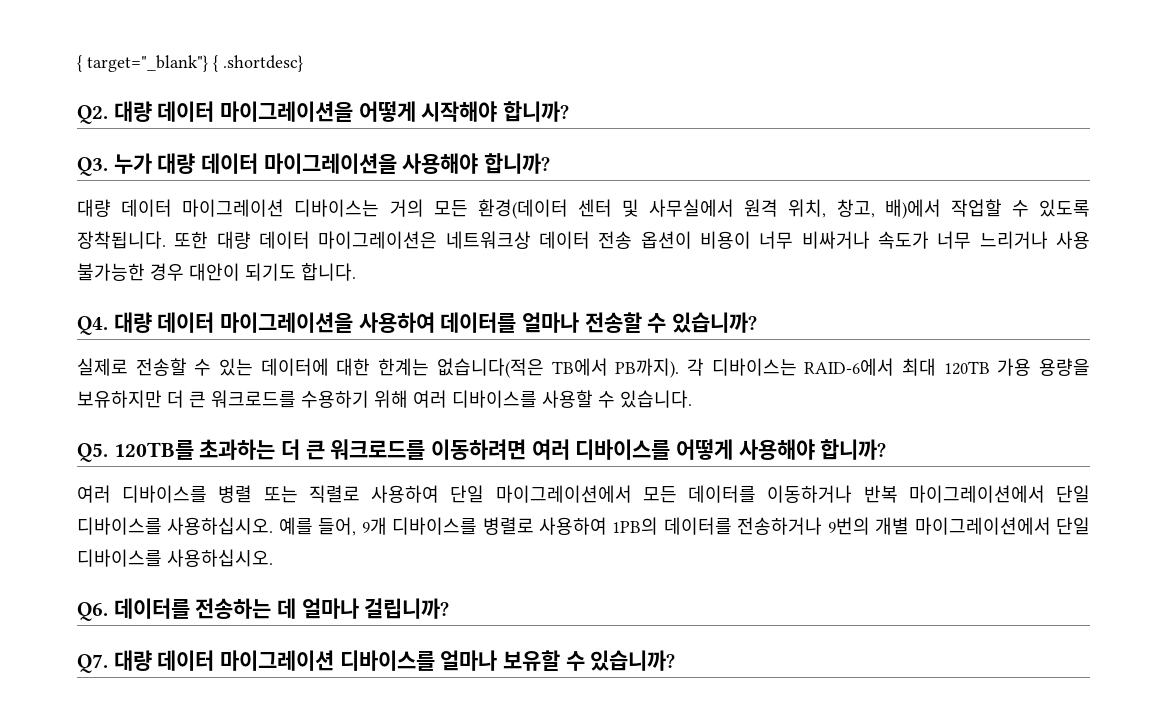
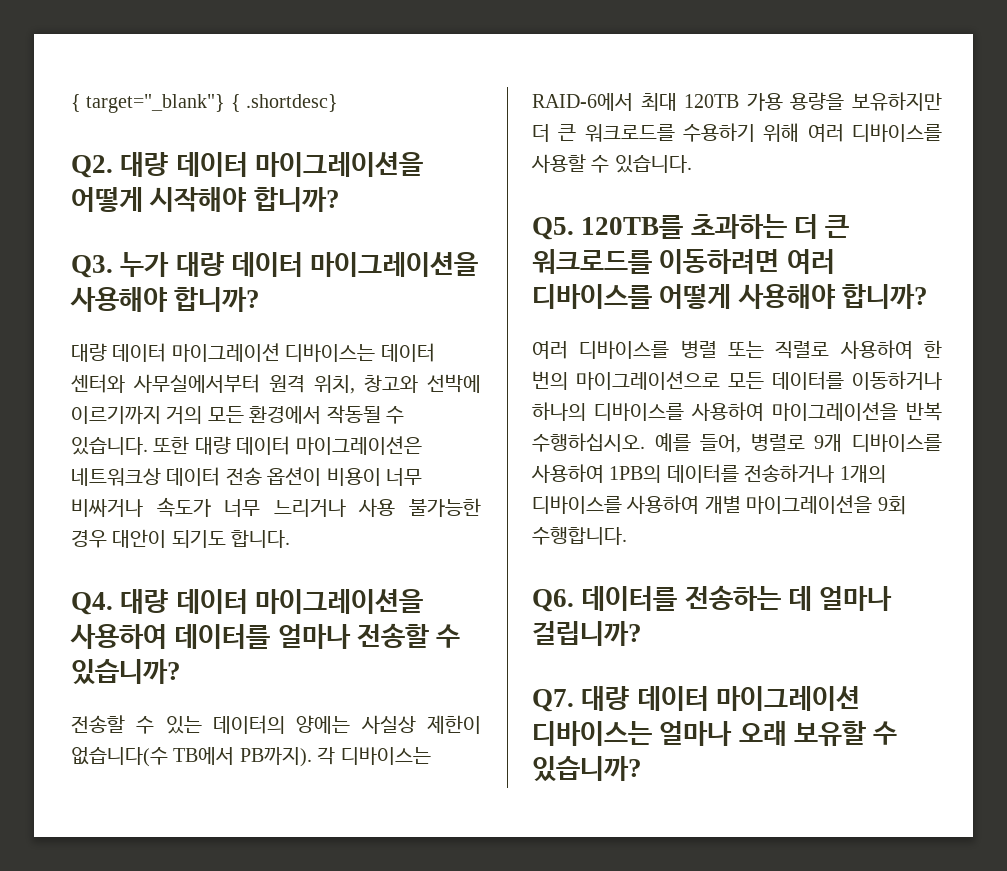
- 대량 데이터 마이그레이션 디바이스는 거의 모든 환경(데이터 센터 및 사무실에서 원격 위치, 창고, 배)에서 작업할 수 있도록 장착됩니다.
+ 대량 데이터 마이그레이션 디바이스는 데이터 센터와 사무실에서부터 원격 위치, 창고와 선박에 이르기까지 거의 모든 환경에서 작동될 수 있습니다.
- 실제로 전송할 수 있는 데이터에 대한 한계는 없습니다(적은 TB에서 PB까지).
+ 전송할 수 있는 데이터의 양에는 사실상 제한이 없습니다(수 TB에서 PB까지).
- 여러 디바이스를 병렬 또는 직렬로 사용하여 단일 마이그레이션에서 모든 데이터를 이동하거나 반복 마이그레이션에서 단일 디바이스를 사용하십시오.
+ 여러 디바이스를 병렬 또는 직렬로 사용하여 한 번의 마이그레이션으로 모든 데이터를 이동하거나 하나의 디바이스를 사용하여 마이그레이션을 반복 수행하십시오.
- 예를 들어, 9개 디바이스를 병렬로 사용하여 1PB의 데이터를 전송하거나 9번의 개별 마이그레이션에서 단일 디바이스를 사용하십시오.
+ 예를 들어, 병렬로 9개 디바이스를 사용하여 1PB의 데이터를 전송하거나 1개의 디바이스를 사용하여 개별 마이그레이션을 9회 수행합니다.
- Q7. 대량 데이터 마이그레이션 디바이스를 얼마나 보유할 수 있습니까?
+ Q7. 대량 데이터 마이그레이션 디바이스는 얼마나 오래 보유할 수 있습니까?

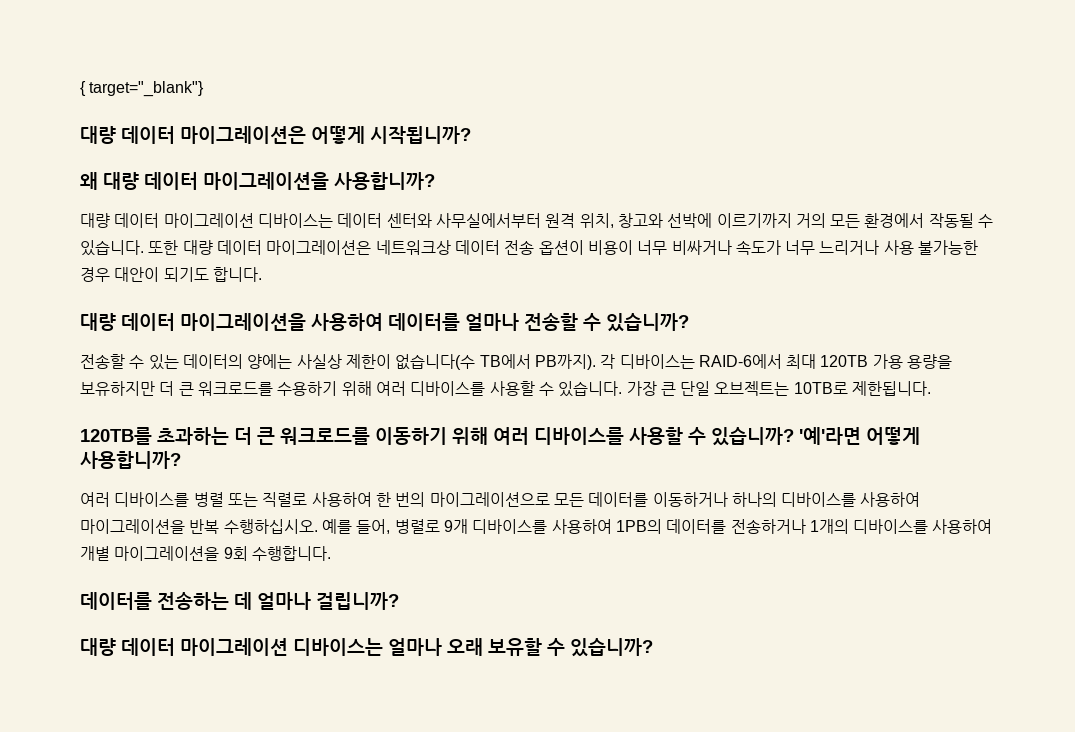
- { target="_blank"} { .shortdesc}
- Q2. 대량 데이터 마이그레이션을 어떻게 시작해야 합니까?
- Q3. 누가 대량 데이터 마이그레이션을 사용해야 합니까?
+ { target="_blank"}
+ 대량 데이터 마이그레이션은 어떻게 시작됩니까?
+ 왜 대량 데이터 마이그레이션을 사용합니까?
- Q4. 대량 데이터 마이그레이션을 사용하여 데이터를 얼마나 전송할 수 있습니까?
+ 대량 데이터 마이그레이션을 사용하여 데이터를 얼마나 전송할 수 있습니까?
- 각 디바이스는 RAID-6에서 최대 120TB 가용 용량을 보유하지만 더 큰 워크로드를 수용하기 위해 여러 디바이스를 사용할 수 있습니다.
- Q5. 120TB를 초과하는 더 큰 워크로드를 이동하려면 여러 디바이스를 어떻게 사용해야 합니까?
+ 각 디바이스는 RAID-6에서 최대 120TB 가용 용량을 보유하지만 더 큰 워크로드를 수용하기 위해 여러 디바이스를 사용할 수 있습니다. 가장 큰 단일 오브젝트는 10TB로 제한됩니다.
+ 120TB를 초과하는 더 큰 워크로드를 이동하기 위해 여러 디바이스를 사용할 수 있습니까? '예'라면 어떻게 사용합니까?
- Q6. 데이터를 전송하는 데 얼마나 걸립니까?
+ 데이터를 전송하는 데 얼마나 걸립니까?
- Q7. 대량 데이터 마이그레이션 디바이스는 얼마나 오래 보유할 수 있습니까?
+ 대량 데이터 마이그레이션 디바이스는 얼마나 오래 보유할 수 있습니까?

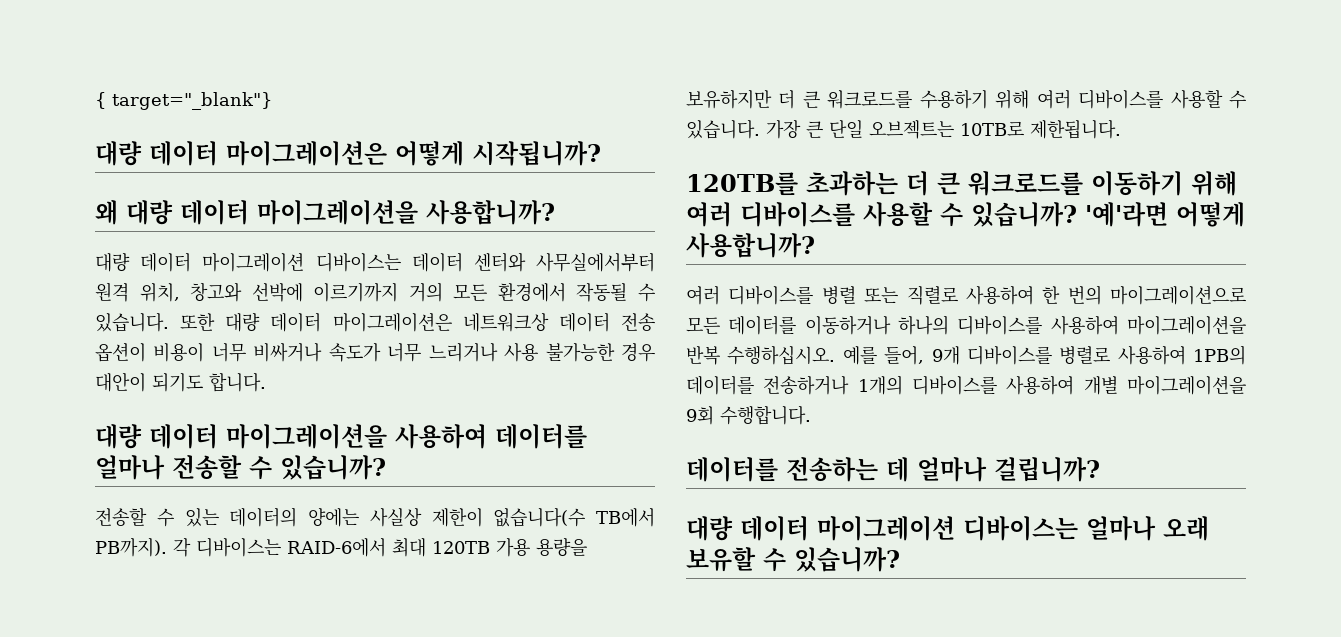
- 예를 들어, 병렬로 9개 디바이스를 사용하여 1PB의 데이터를 전송하거나 1개의 디바이스를 사용하여 개별 마이그레이션을 9회 수행합니다.
+ 예를 들어, 9개 디바이스를 병렬로 사용하여 1PB의 데이터를 전송하거나 1개의 디바이스를 사용하여 개별 마이그레이션을 9회 수행합니다.

